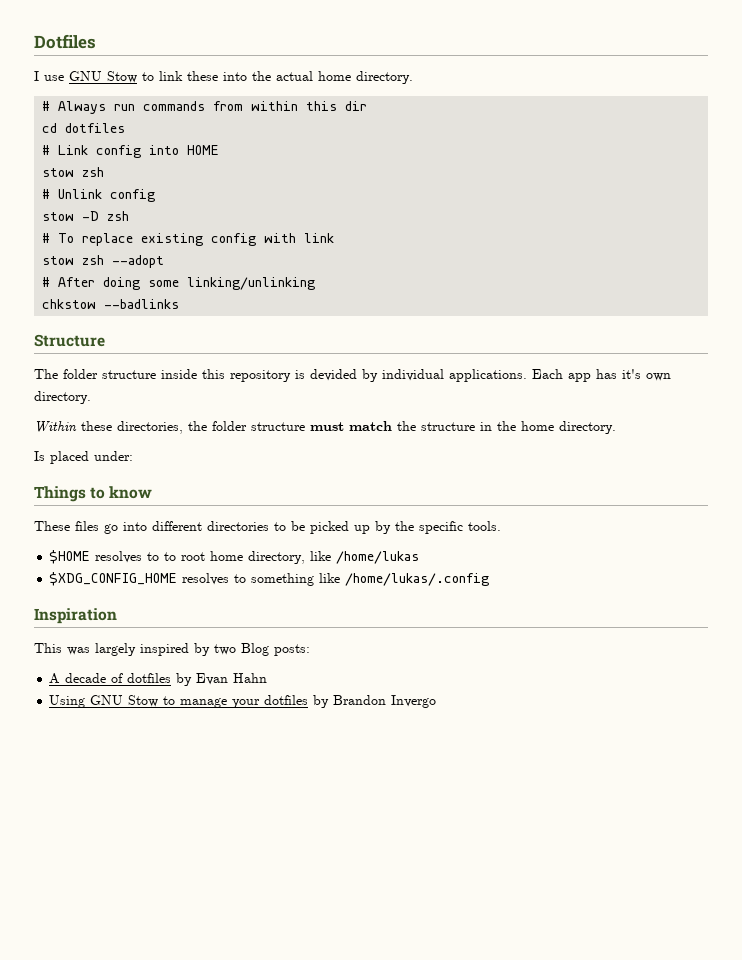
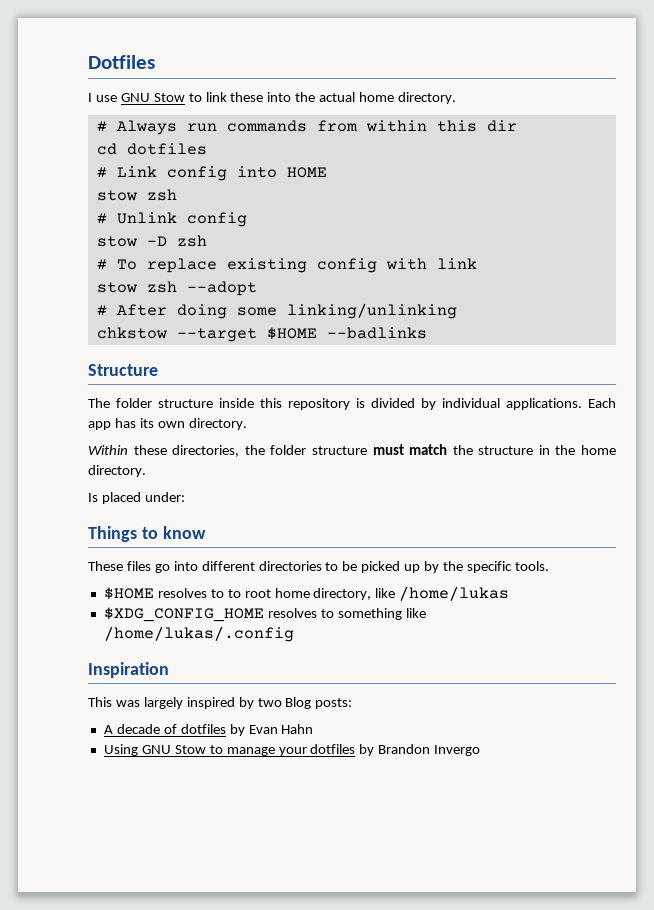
- chkstow --badlinks
+ chkstow --target $HOME --badlinks
- The folder structure inside this repository is devided by individual applications.
+ The folder structure inside this repository is divided by individual applications.
- Each app has it's own directory.
+ Each app has its own directory.

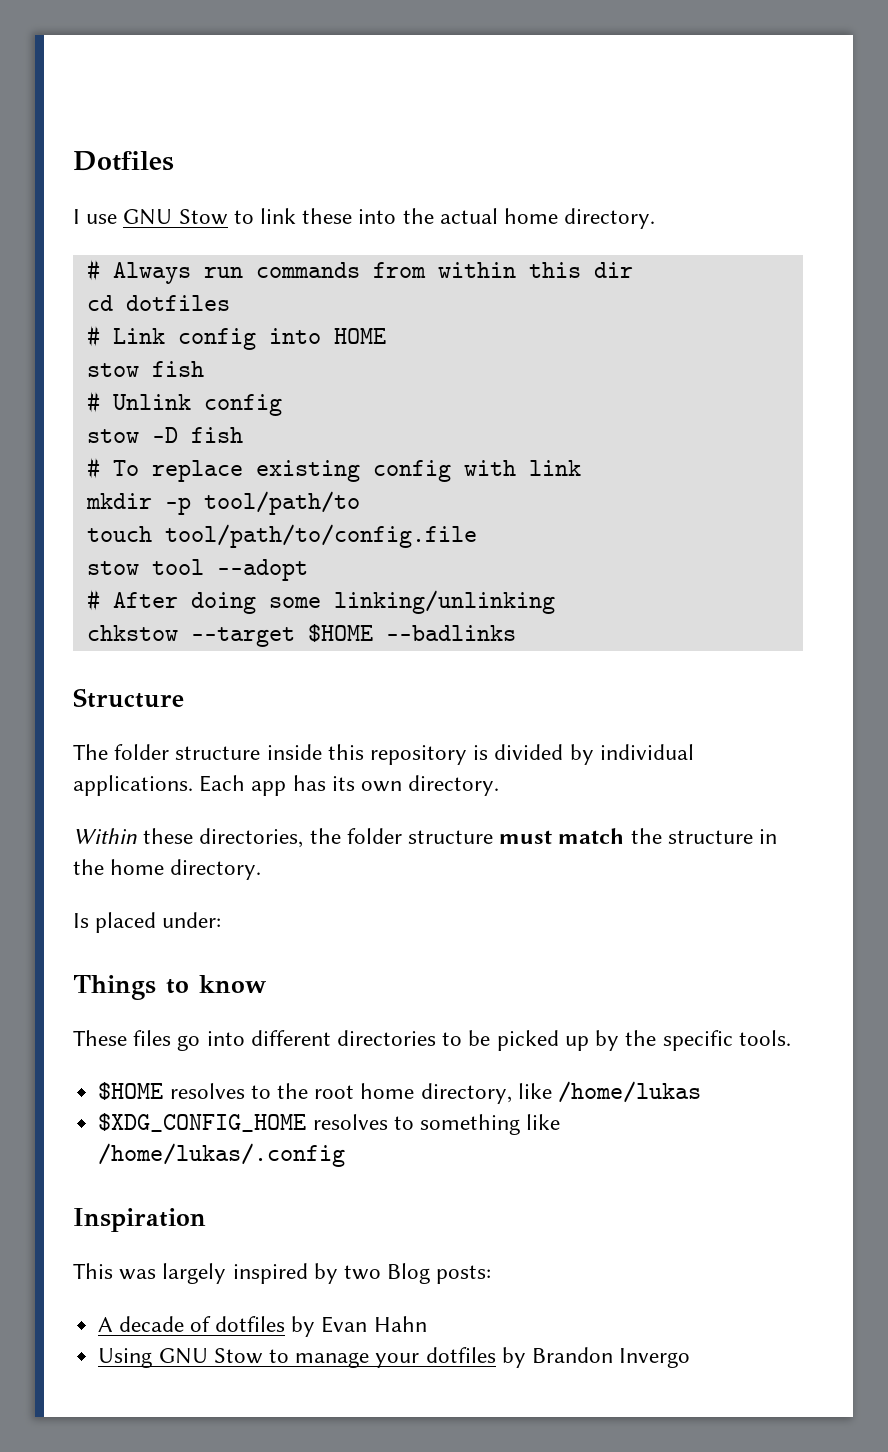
  # Link config into HOME
- stow zsh
+ stow fish
- stow -D zsh
+ stow -D fish
- stow zsh --adopt
+ mkdir -p tool/path/to
+ touch tool/path/to/config.file
+ stow tool --adopt
- $HOME resolves to to root home directory, like /home/lukas
+ $HOME resolves to the root home directory, like /home/lukas

